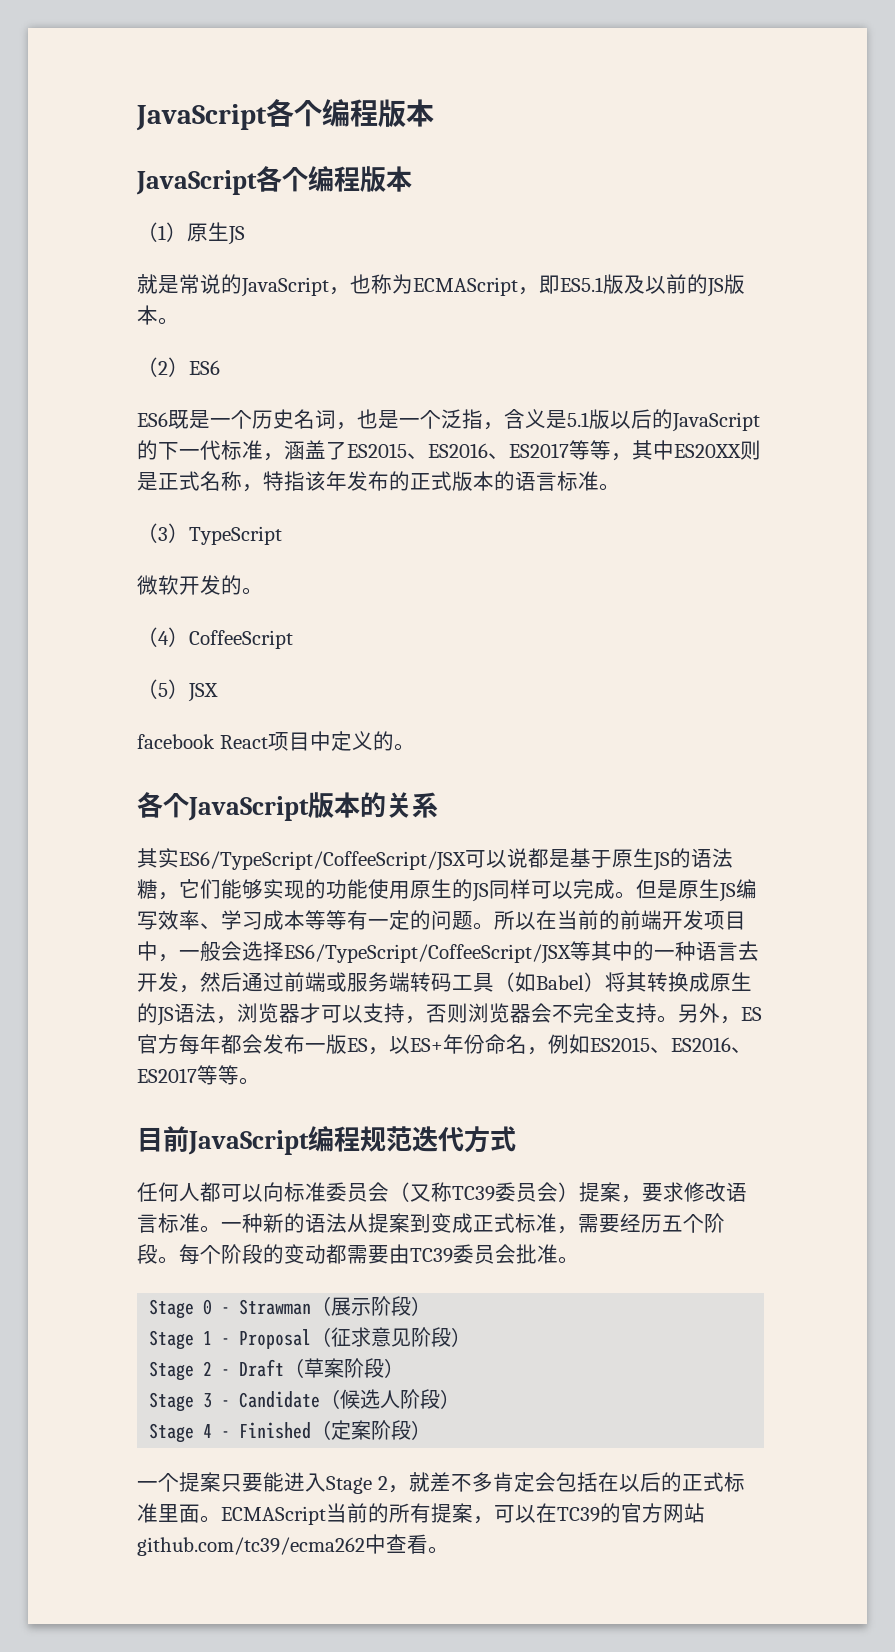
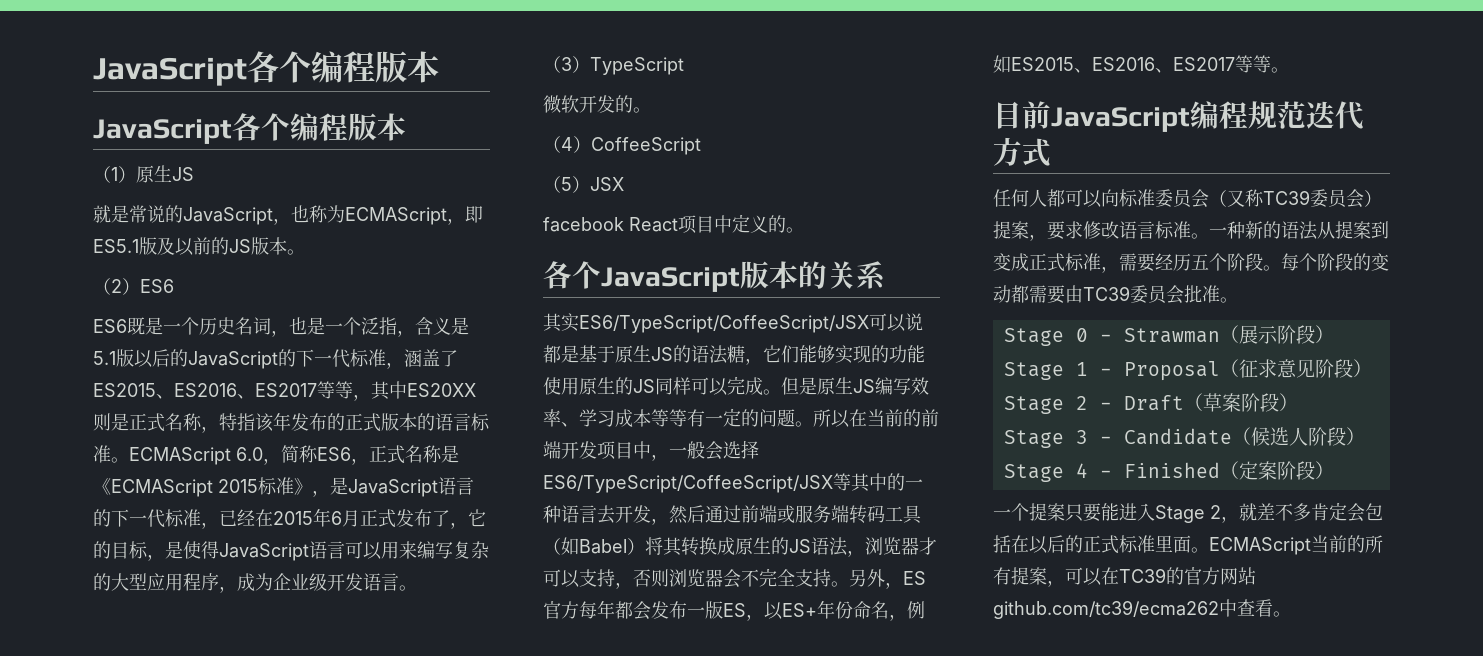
+ ECMAScript 6.0，简称ES6，正式名称是《ECMAScript 2015标准》，是JavaScript语言的下一代标准，已经在2015年6月正式发布了，它的目标，是使得JavaScript语言可以用来编写复杂的大型应用程序，成为企业级开发语言。

